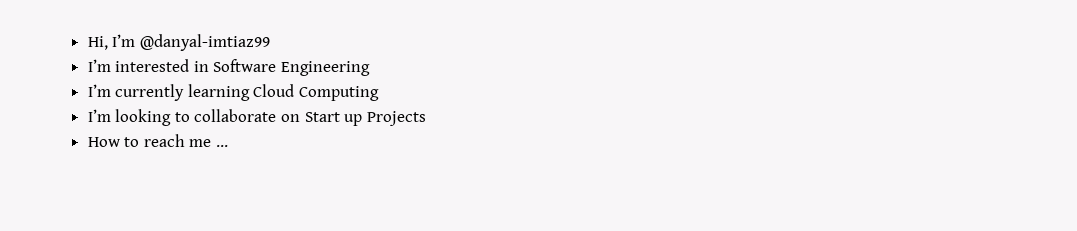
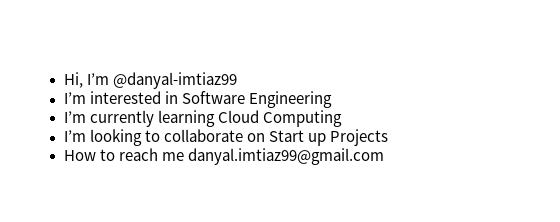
- How to reach me ...
+ How to reach me danyal.imtiaz99@gmail.com

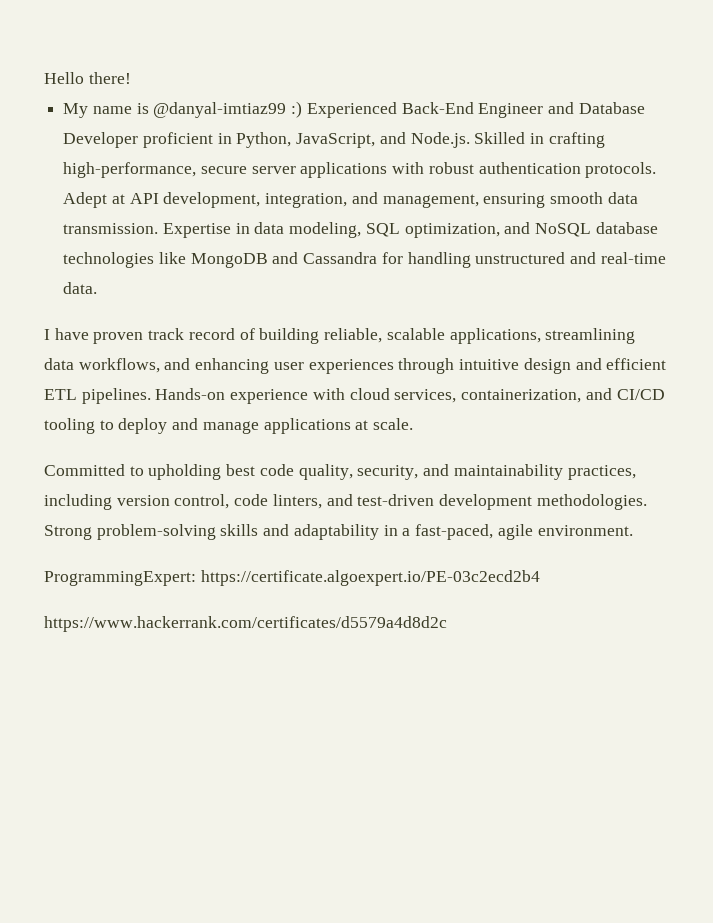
- Hi, I’m @danyal-imtiaz99
- I’m interested in Software Engineering
- I’m currently learning Cloud Computing
- I’m looking to collaborate on Start up Projects
- How to reach me danyal.imtiaz99@gmail.com
+ Hello there!
+ My name is @danyal-imtiaz99 :) Experienced Back-End Engineer and Database Developer proficient in Python, JavaScript, and Node.js. Skilled in crafting high-performance, secure server applications with robust authentication protocols. Adept at API development, integration, and management, ensuring smooth data transmission. Expertise in data modeling, SQL optimization, and NoSQL database technologies like MongoDB and Cassandra for handling unstructured and real-time data.
+ I have proven track record of building reliable, scalable applications, streamlining data workflows, and enhancing user experiences through intuitive design and efficient ETL pipelines. Hands-on experience with cloud services, containerization, and CI/CD tooling to deploy and manage applications at scale.
+ Committed to upholding best code quality, security, and maintainability practices, including version control, code linters, and test-driven development methodologies. Strong problem-solving skills and adaptability in a fast-paced, agile environment.
+ ProgrammingExpert: https://certificate.algoexpert.io/PE-03c2ecd2b4
+ https://www.hackerrank.com/certificates/d5579a4d8d2c

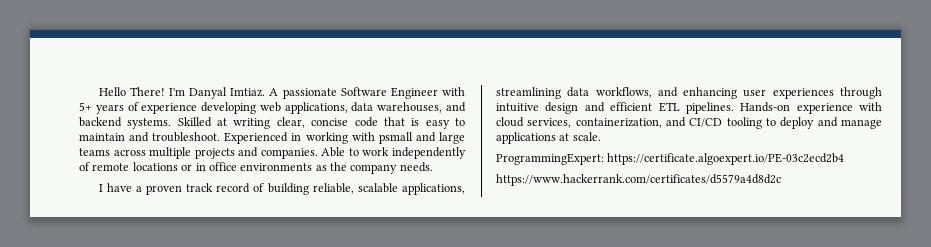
- Hello there!
- My name is @danyal-imtiaz99 :) Experienced Back-End Engineer and Database Developer proficient in Python, JavaScript, and Node.js. Skilled in crafting high-performance, secure server applications with robust authentication protocols. Adept at API development, integration, and management, ensuring smooth data transmission. Expertise in data modeling, SQL optimization, and NoSQL database technologies like MongoDB and Cassandra for handling unstructured and real-time data.
+ Hello There! I'm Danyal Imtiaz. A passionate Software Engineer with 5+ years of experience developing web applications, data warehouses, and backend systems. Skilled at writing clear, concise code that is easy to maintain and troubleshoot. Experienced in working with psmall and large teams across multiple projects and companies. Able to work independently of remote locations or in office environments as the company needs.
- I have proven track record of building reliable, scalable applications, streamlining data workflows, and enhancing user experiences through intuitive design and efficient ETL pipelines.
+ I have a proven track record of building reliable, scalable applications, streamlining data workflows, and enhancing user experiences through intuitive design and efficient ETL pipelines.
- Committed to upholding best code quality, security, and maintainability practices, including version control, code linters, and test-driven development methodologies. Strong problem-solving skills and adaptability in a fast-paced, agile environment.

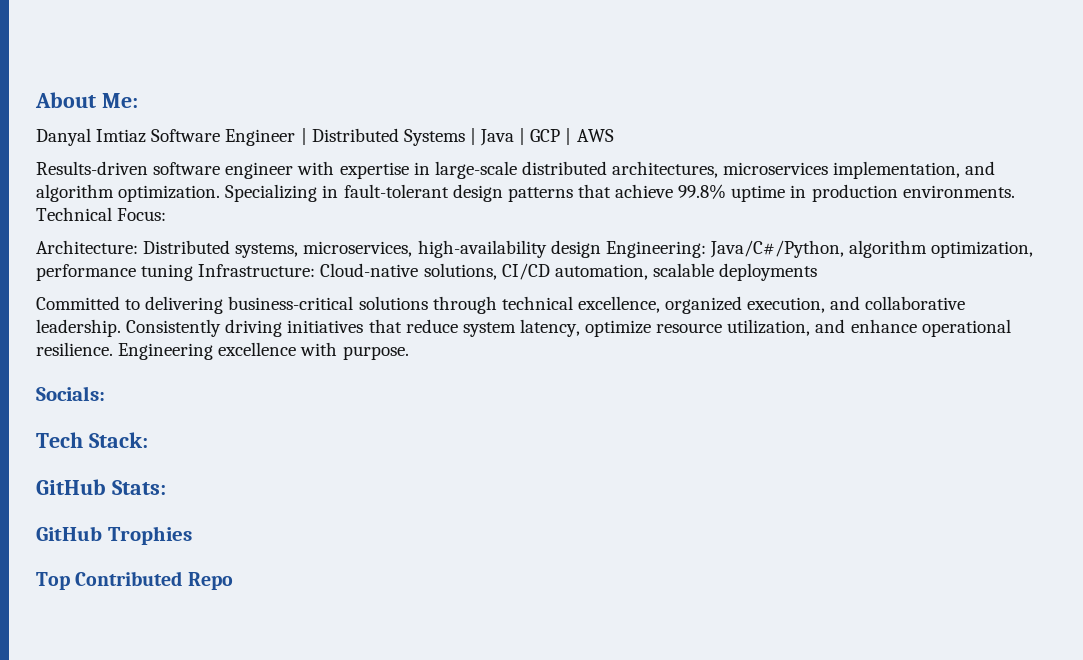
- Hello There! I'm Danyal Imtiaz. A passionate Software Engineer with 5+ years of experience developing web applications, data warehouses, and backend systems. Skilled at writing clear, concise code that is easy to maintain and troubleshoot. Experienced in working with psmall and large teams across multiple projects and companies. Able to work independently of remote locations or in office environments as the company needs.
- I have a proven track record of building reliable, scalable applications, streamlining data workflows, and enhancing user experiences through intuitive design and efficient ETL pipelines. Hands-on experience with cloud services, containerization, and CI/CD tooling to deploy and manage applications at scale.
- ProgrammingExpert: https://certificate.algoexpert.io/PE-03c2ecd2b4
- https://www.hackerrank.com/certificates/d5579a4d8d2c
+ About Me:
+ Danyal Imtiaz Software Engineer | Distributed Systems | Java | GCP | AWS
+ Results-driven software engineer with expertise in large-scale distributed architectures, microservices implementation, and algorithm optimization. Specializing in fault-tolerant design patterns that achieve 99.8% uptime in production environments. Technical Focus:
+ Architecture: Distributed systems, microservices, high-availability design Engineering: Java/C#/Python, algorithm optimization, performance tuning Infrastructure: Cloud-native solutions, CI/CD automation, scalable deployments
+ Committed to delivering business-critical solutions through technical excellence, organized execution, and collaborative leadership. Consistently driving initiatives that reduce system latency, optimize resource utilization, and enhance operational resilience. Engineering excellence with purpose.
+ Socials:
+ Tech Stack:
+ GitHub Stats:
+ GitHub Trophies
+ Top Contributed Repo

